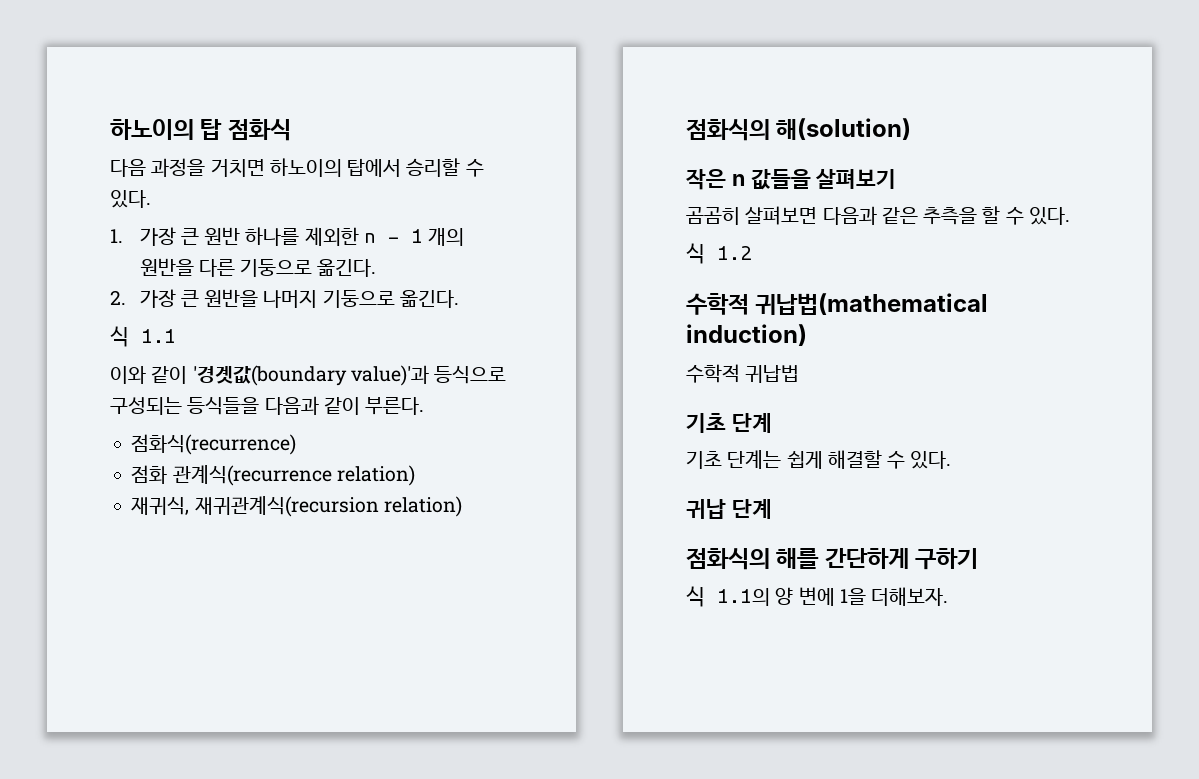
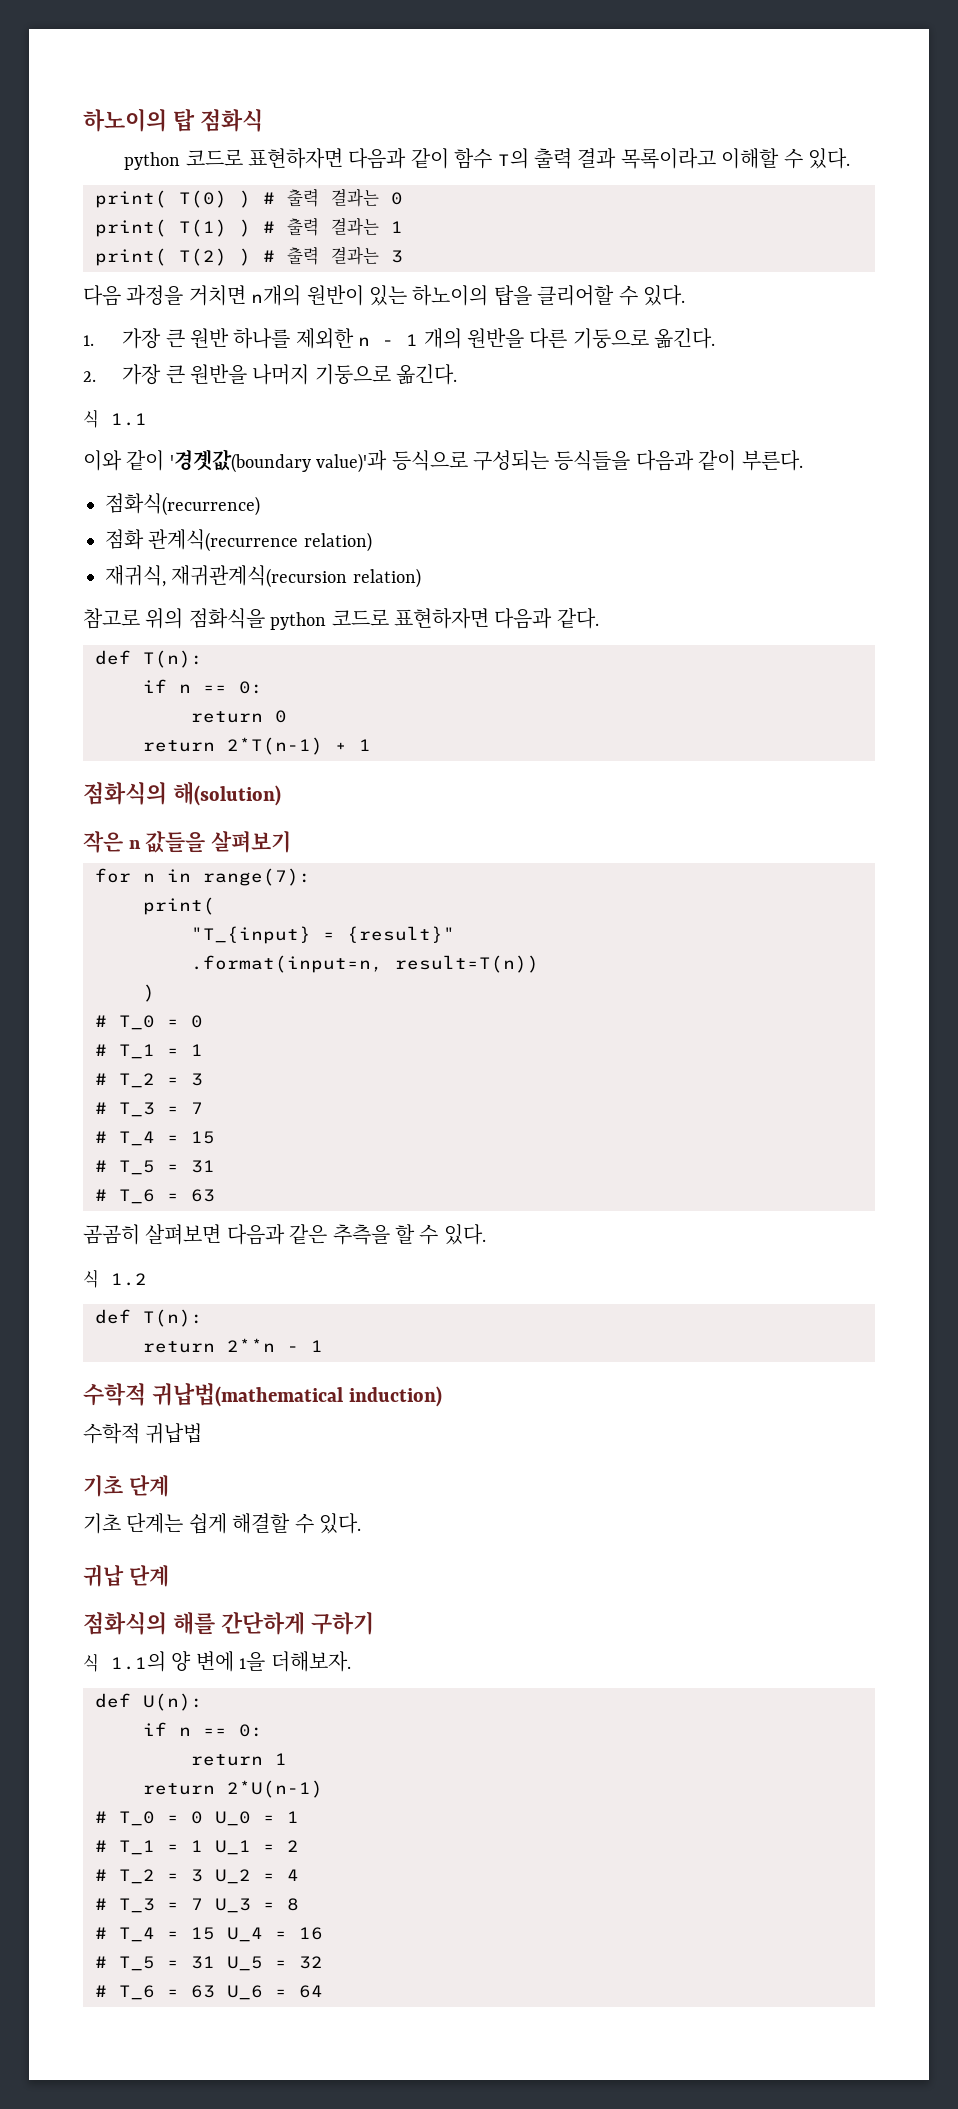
- 다음 과정을 거치면 하노이의 탑에서 승리할 수 있다.
+ python 코드로 표현하자면 다음과 같이 함수 T의 출력 결과 목록이라고 이해할 수 있다.
+ print( T(0) ) # 출력 결과는 0
+ print( T(1) ) # 출력 결과는 1
+ print( T(2) ) # 출력 결과는 3
+ 다음 과정을 거치면 n개의 원반이 있는 하노이의 탑을 클리어할 수 있다.
+ 참고로 위의 점화식을 python 코드로 표현하자면 다음과 같다.
+ def T(n):
+ if n == 0:
+ return 0
+ return 2*T(n-1) + 1
+ for n in range(7):
+ print(
+ "T_{input} = {result}"
+ .format(input=n, result=T(n))
+ )
+ # T_0 = 0
+ # T_1 = 1
+ # T_2 = 3
+ # T_3 = 7
+ # T_4 = 15
+ # T_5 = 31
+ # T_6 = 63
  식 1.2
+ def T(n):
+ return 2**n - 1
+ def U(n):
+ if n == 0:
+ return 1
+ return 2*U(n-1)
+ # T_0 = 0 U_0 = 1
+ # T_1 = 1 U_1 = 2
+ # T_2 = 3 U_2 = 4
+ # T_3 = 7 U_3 = 8
+ # T_4 = 15 U_4 = 16
+ # T_5 = 31 U_5 = 32
+ # T_6 = 63 U_6 = 64

